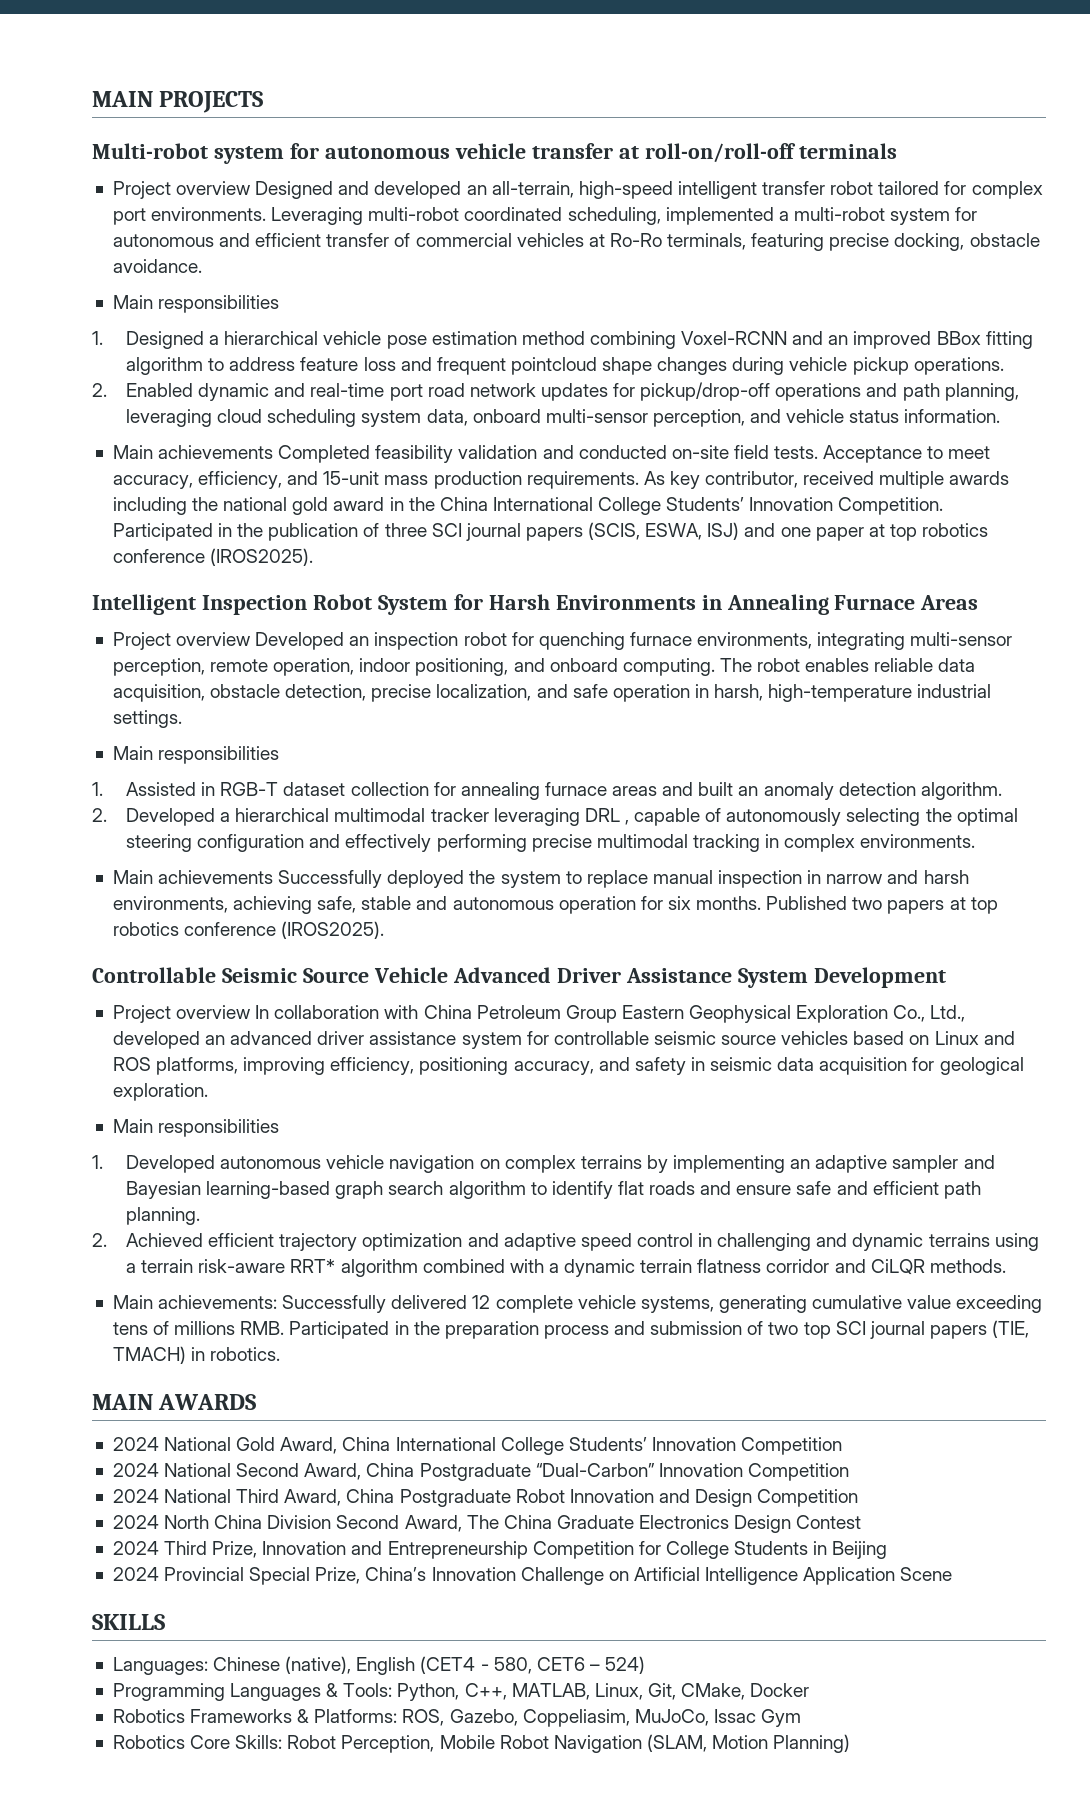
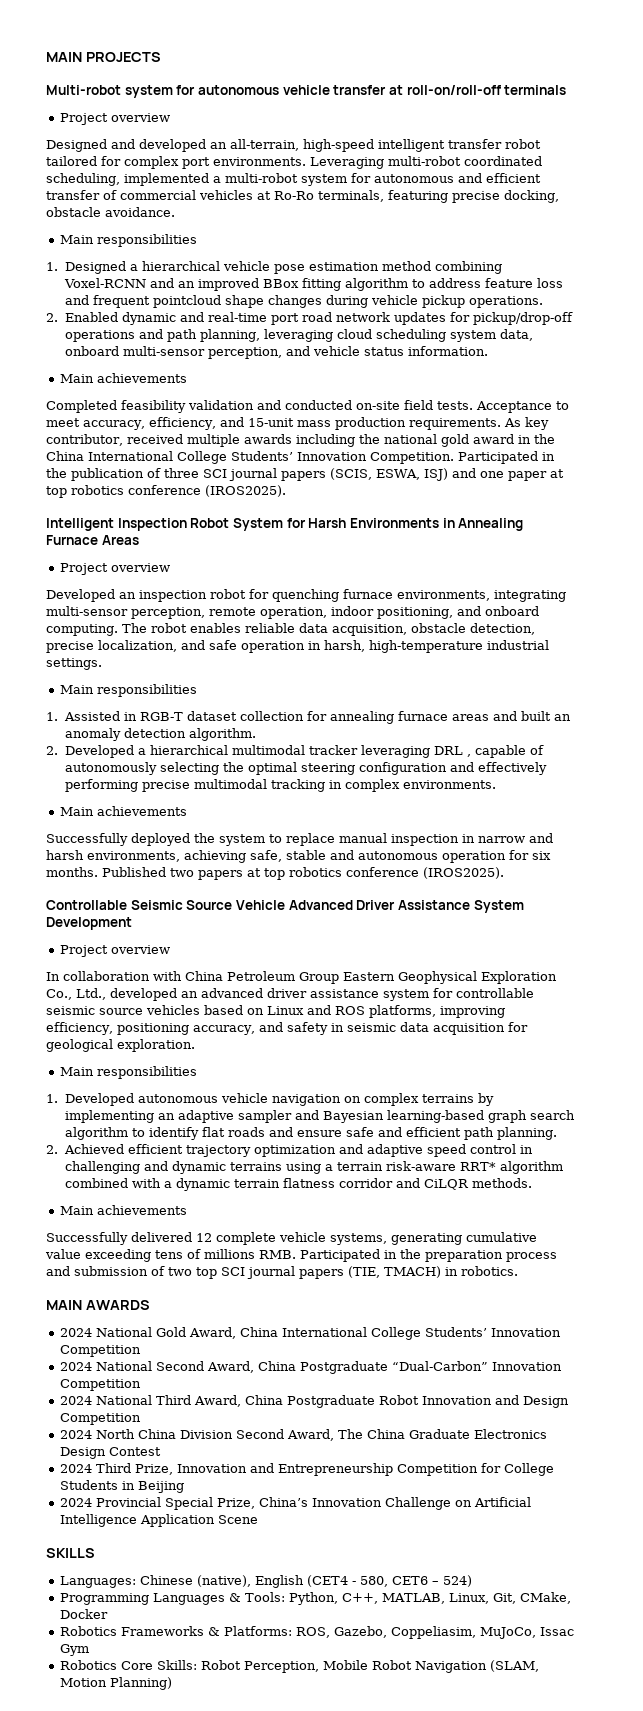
  Multi-robot system for autonomous vehicle transfer at roll-on/roll-off terminals
- Project overview Designed and developed an all-terrain, high-speed intelligent transfer robot tailored for complex port environments.
+ Project overview
+ Designed and developed an all-terrain, high-speed intelligent transfer robot tailored for complex port environments.
  2. Enabled dynamic and real-time port road network updates for pickup/drop-off operations and path planning, leveraging cloud scheduling system data, onboard multi-sensor perception, and vehicle status information.
- Main achievements Completed feasibility validation and conducted on-site field tests.
+ Main achievements
+ Completed feasibility validation and conducted on-site field tests.
  Intelligent Inspection Robot System for Harsh Environments in Annealing Furnace Areas
- Project overview Developed an inspection robot for quenching furnace environments, integrating multi-sensor perception, remote operation, indoor positioning, and onboard computing.
+ Project overview
+ Developed an inspection robot for quenching furnace environments, integrating multi-sensor perception, remote operation, indoor positioning, and onboard computing.
  2. Developed a hierarchical multimodal tracker leveraging DRL , capable of autonomously selecting the optimal steering configuration and effectively performing precise multimodal tracking in complex environments.
- Main achievements Successfully deployed the system to replace manual inspection in narrow and harsh environments, achieving safe, stable and autonomous operation for six months.
+ Main achievements
+ Successfully deployed the system to replace manual inspection in narrow and harsh environments, achieving safe, stable and autonomous operation for six months.
  Controllable Seismic Source Vehicle Advanced Driver Assistance System Development
- Project overview In collaboration with China Petroleum Group Eastern Geophysical Exploration Co., Ltd., developed an advanced driver assistance system for controllable seismic source vehicles based on Linux and ROS platforms, improving efficiency, positioning accuracy, and safety in seismic data acquisition for geological exploration.
+ Project overview
+ In collaboration with China Petroleum Group Eastern Geophysical Exploration Co., Ltd., developed an advanced driver assistance system for controllable seismic source vehicles based on Linux and ROS platforms, improving efficiency, positioning accuracy, and safety in seismic data acquisition for geological exploration.
  2. Achieved efficient trajectory optimization and adaptive speed control in challenging and dynamic terrains using a terrain risk-aware RRT* algorithm combined with a dynamic terrain flatness corridor and CiLQR methods.
- Main achievements: Successfully delivered 12 complete vehicle systems, generating cumulative value exceeding tens of millions RMB. Participated in the preparation process and submission of two top SCI journal papers (TIE, TMACH) in robotics.
+ Main achievements
+ Successfully delivered 12 complete vehicle systems, generating cumulative value exceeding tens of millions RMB. Participated in the preparation process and submission of two top SCI journal papers (TIE, TMACH) in robotics.

